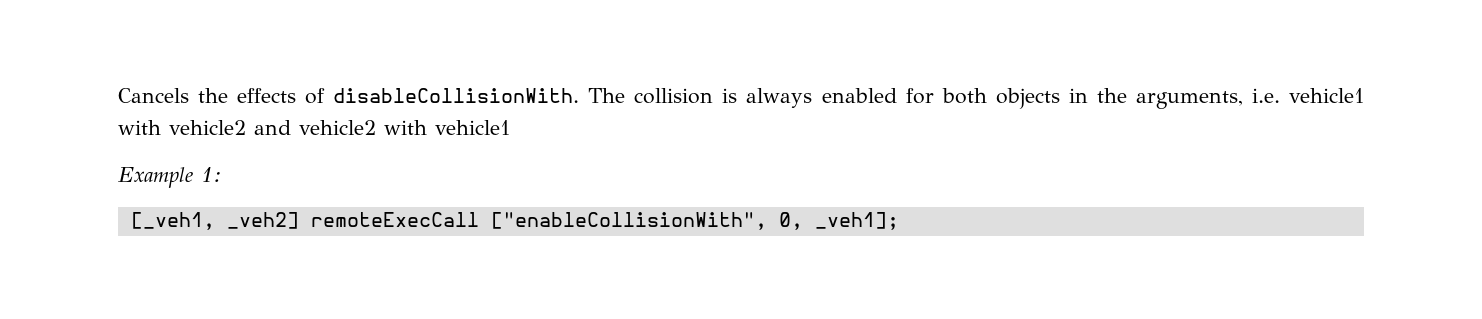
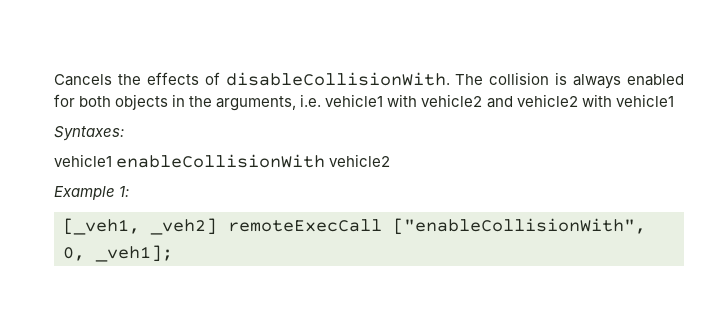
+ Syntaxes:
+ vehicle1 enableCollisionWith vehicle2

